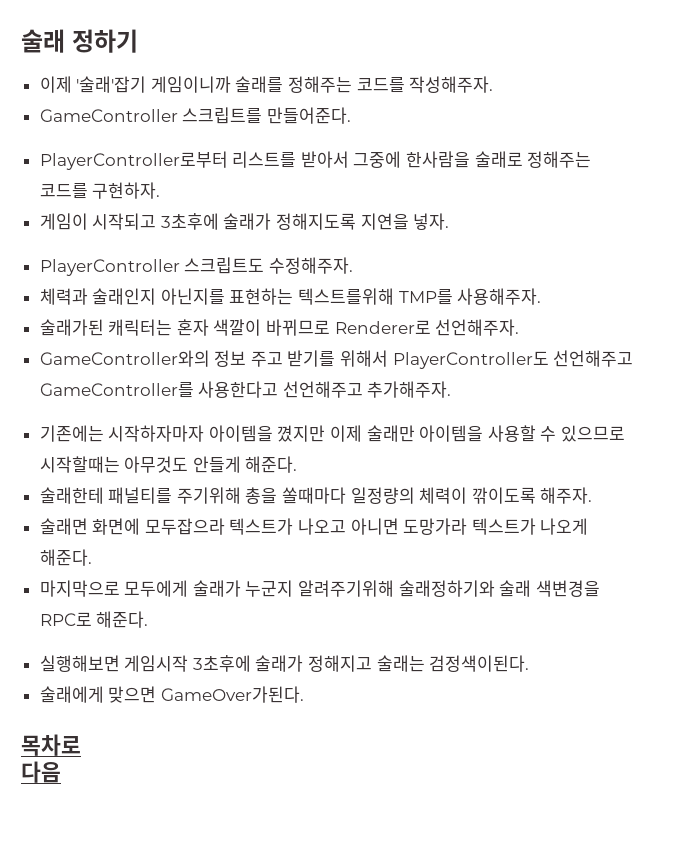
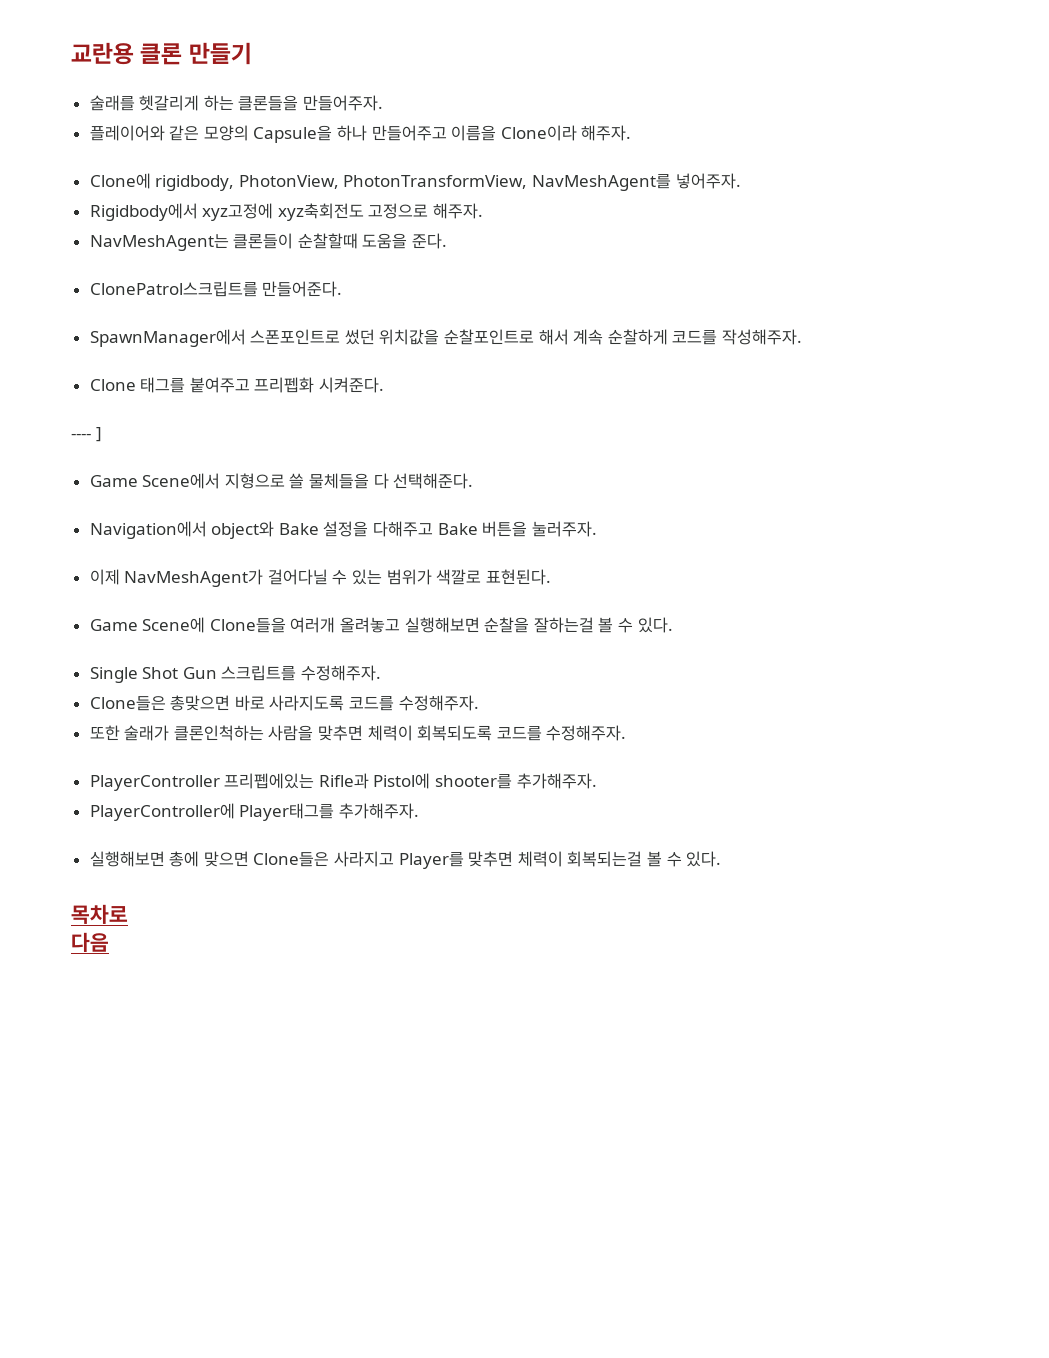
- 술래 정하기
- 이제 '술래'잡기 게임이니까 술래를 정해주는 코드를 작성해주자.
- GameController 스크립트를 만들어준다.
- PlayerController로부터 리스트를 받아서 그중에 한사람을 술래로 정해주는 코드를 구현하자.
- 게임이 시작되고 3초후에 술래가 정해지도록 지연을 넣자.
- PlayerController 스크립트도 수정해주자.
- 체력과 술래인지 아닌지를 표현하는 텍스트를위해 TMP를 사용해주자.
- 술래가된 캐릭터는 혼자 색깔이 바뀌므로 Renderer로 선언해주자.
- GameController와의 정보 주고 받기를 위해서 PlayerController도 선언해주고 GameController를 사용한다고 선언해주고 추가해주자.
- 기존에는 시작하자마자 아이템을 꼈지만 이제 술래만 아이템을 사용할 수 있으므로 시작할때는 아무것도 안들게 해준다.
- 술래한테 패널티를 주기위해 총을 쏠때마다 일정량의 체력이 깎이도록 해주자.
- 술래면 화면에 모두잡으라 텍스트가 나오고 아니면 도망가라 텍스트가 나오게 해준다.
- 마지막으로 모두에게 술래가 누군지 알려주기위해 술래정하기와 술래 색변경을 RPC로 해준다.
- 실행해보면 게임시작 3초후에 술래가 정해지고 술래는 검정색이된다.
- 술래에게 맞으면 GameOver가된다.
+ 교란용 클론 만들기
+ 술래를 헷갈리게 하는 클론들을 만들어주자.
+ 플레이어와 같은 모양의 Capsule을 하나 만들어주고 이름을 Clone이라 해주자.
+ Clone에 rigidbody, PhotonView, PhotonTransformView, NavMeshAgent를 넣어주자.
+ Rigidbody에서 xyz고정에 xyz축회전도 고정으로 해주자.
+ NavMeshAgent는 클론들이 순찰할때 도움을 준다.
+ ClonePatrol스크립트를 만들어준다.
+ SpawnManager에서 스폰포인트로 썼던 위치값을 순찰포인트로 해서 계속 순찰하게 코드를 작성해주자.
+ Clone 태그를 붙여주고 프리펩화 시켜준다.
+ ---- ]
+ Game Scene에서 지형으로 쓸 물체들을 다 선택해준다.
+ Navigation에서 object와 Bake 설정을 다해주고 Bake 버튼을 눌러주자.
+ 이제 NavMeshAgent가 걸어다닐 수 있는 범위가 색깔로 표현된다.
+ Game Scene에 Clone들을 여러개 올려놓고 실행해보면 순찰을 잘하는걸 볼 수 있다.
+ Single Shot Gun 스크립트를 수정해주자.
+ Clone들은 총맞으면 바로 사라지도록 코드를 수정해주자.
+ 또한 술래가 클론인척하는 사람을 맞추면 체력이 회복되도록 코드를 수정해주자.
+ PlayerController 프리펩에있는 Rifle과 Pistol에 shooter를 추가해주자.
+ PlayerController에 Player태그를 추가해주자.
+ 실행해보면 총에 맞으면 Clone들은 사라지고 Player를 맞추면 체력이 회복되는걸 볼 수 있다.

